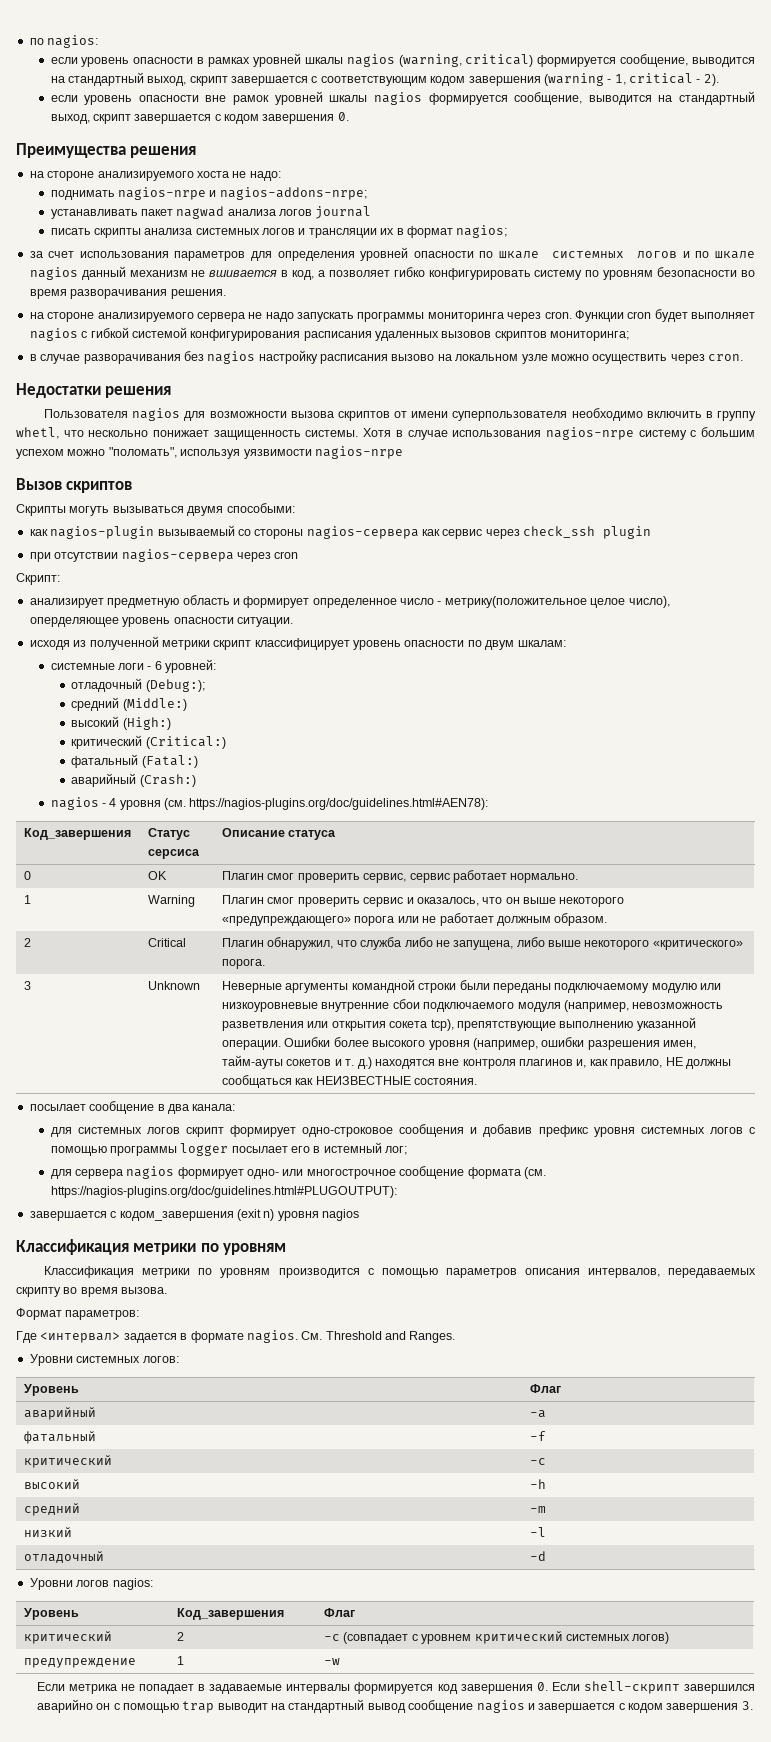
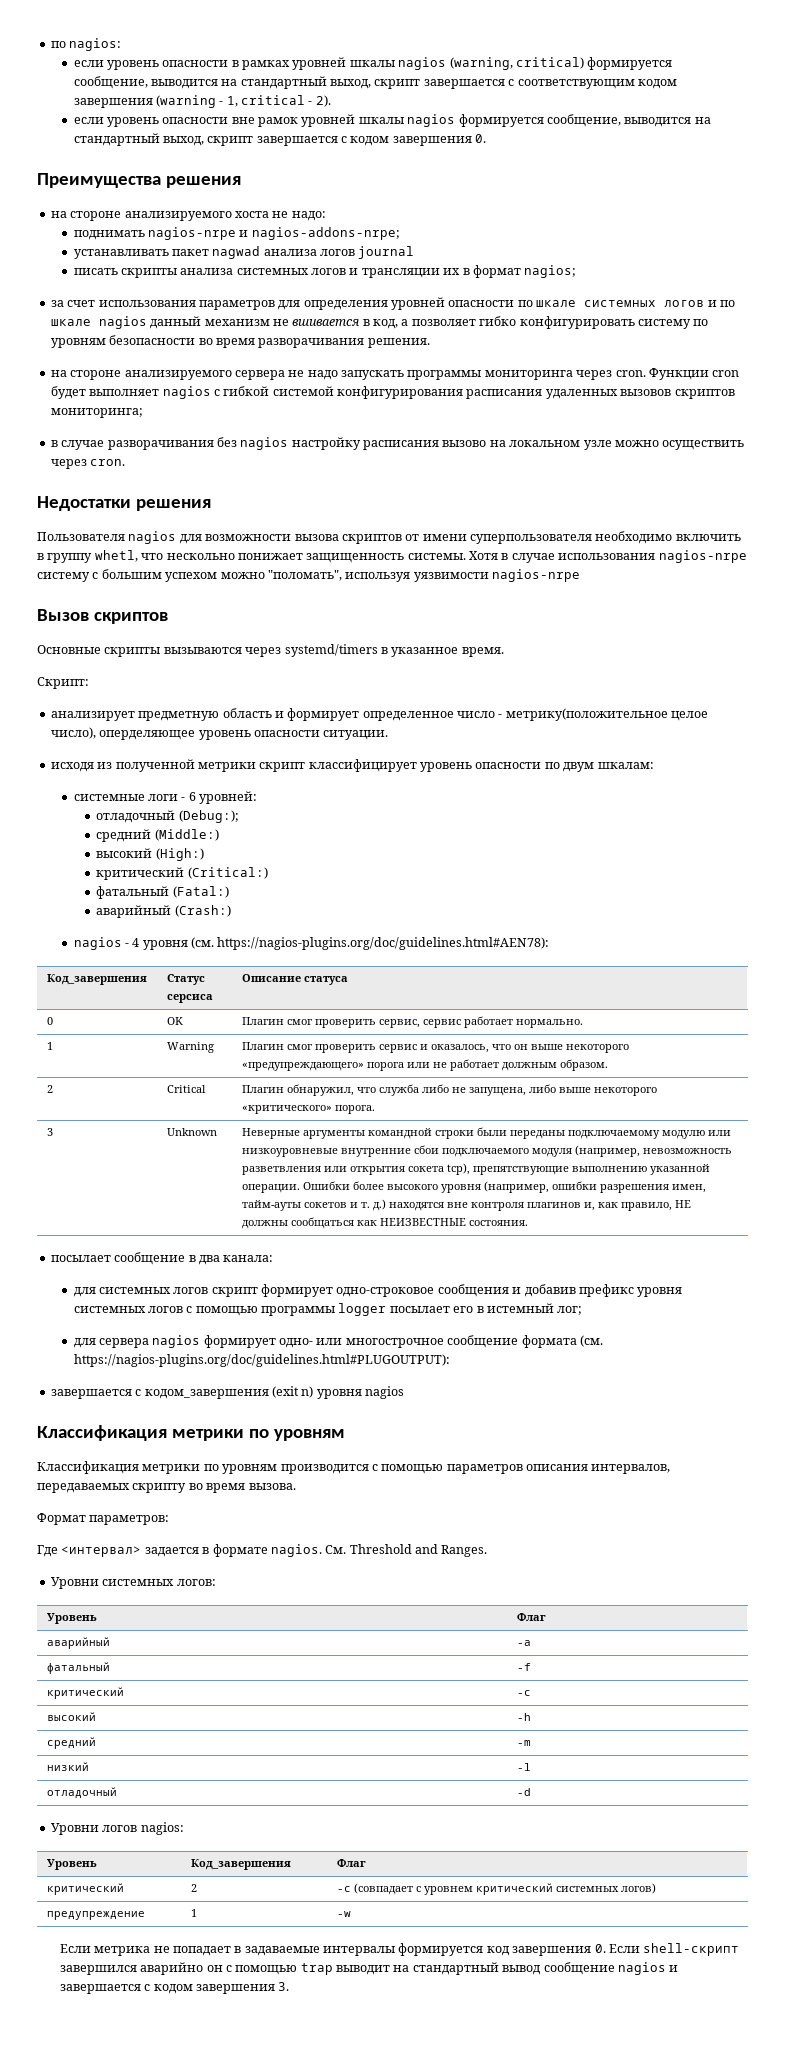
- Скрипты могуть вызываться двумя способыми:
- как nagios-plugin вызываемый со стороны nagios-сервера как сервис через check_ssh plugin
- при отсутствии nagios-сервера через cron
+ Основные скрипты вызываются через systemd/timers в указанное время.

